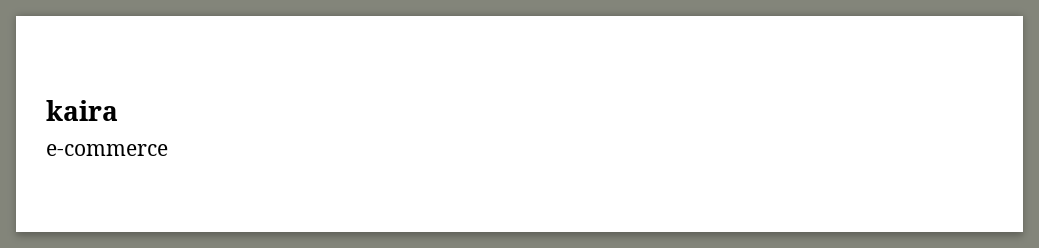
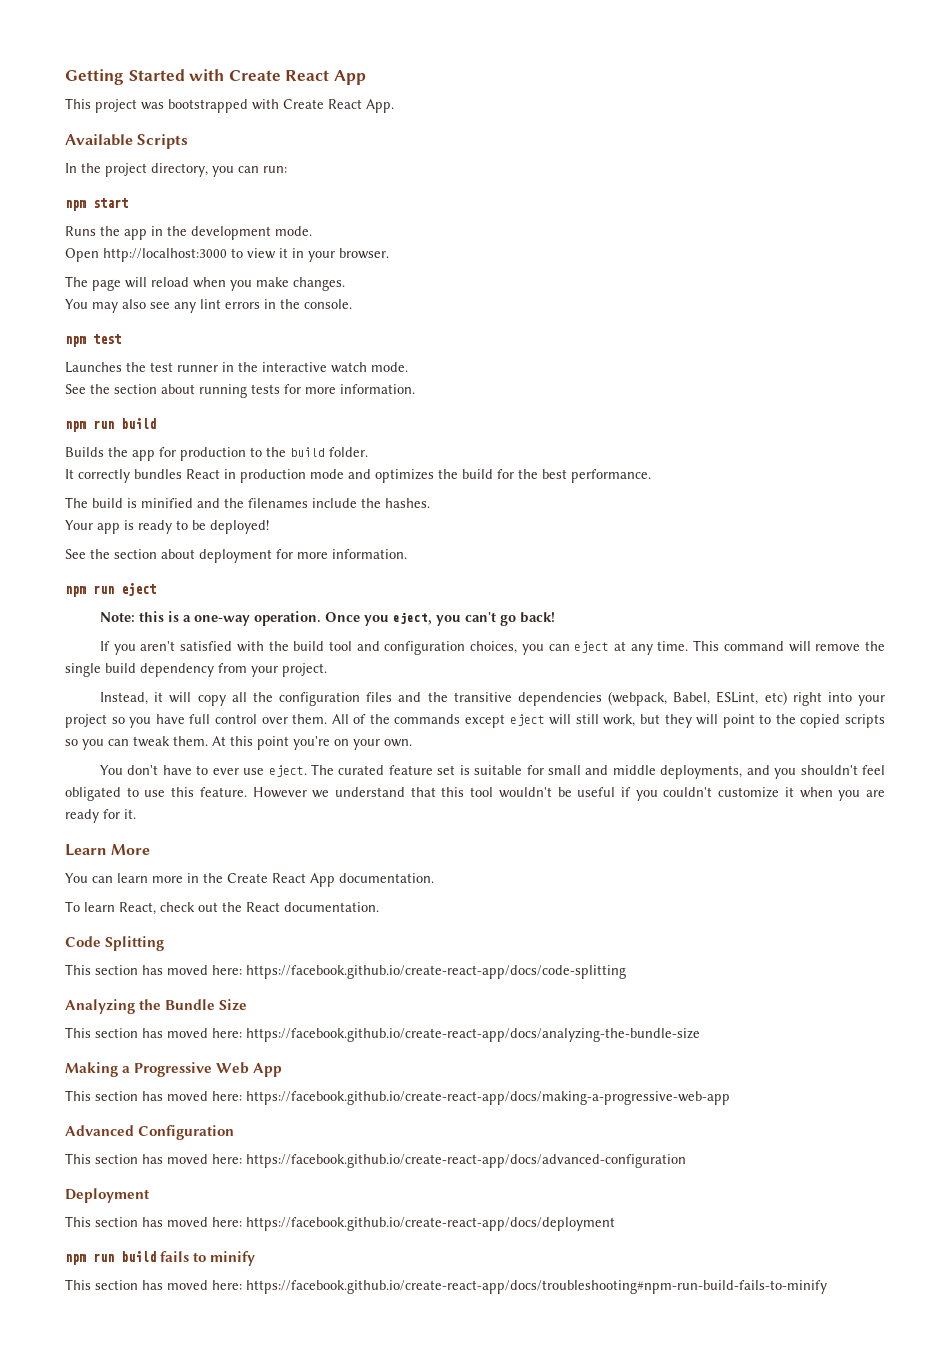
- kaira
- e-commerce
+ Getting Started with Create React App
+ This project was bootstrapped with Create React App.
+ Available Scripts
+ In the project directory, you can run:
+ npm start
+ Runs the app in the development mode.
+ Open http://localhost:3000 to view it in your browser.
+ The page will reload when you make changes.
+ You may also see any lint errors in the console.
+ npm test
+ Launches the test runner in the interactive watch mode.
+ See the section about running tests for more information.
+ npm run build
+ Builds the app for production to the build folder.
+ It correctly bundles React in production mode and optimizes the build for the best performance.
+ The build is minified and the filenames include the hashes.
+ Your app is ready to be deployed!
+ See the section about deployment for more information.
+ npm run eject
+ Note: this is a one-way operation. Once you eject, you can't go back!
+ If you aren't satisfied with the build tool and configuration choices, you can eject at any time. This command will remove the single build dependency from your project.
+ Instead, it will copy all the configuration files and the transitive dependencies (webpack, Babel, ESLint, etc) right into your project so you have full control over them. All of the commands except eject will still work, but they will point to the copied scripts so you can tweak them. At this point you're on your own.
+ You don't have to ever use eject. The curated feature set is suitable for small and middle deployments, and you shouldn't feel obligated to use this feature. However we understand that this tool wouldn't be useful if you couldn't customize it when you are ready for it.
+ Learn More
+ You can learn more in the Create React App documentation.
+ To learn React, check out the React documentation.
+ Code Splitting
+ This section has moved here: https://facebook.github.io/create-react-app/docs/code-splitting
+ Analyzing the Bundle Size
+ This section has moved here: https://facebook.github.io/create-react-app/docs/analyzing-the-bundle-size
+ Making a Progressive Web App
+ This section has moved here: https://facebook.github.io/create-react-app/docs/making-a-progressive-web-app
+ Advanced Configuration
+ This section has moved here: https://facebook.github.io/create-react-app/docs/advanced-configuration
+ Deployment
+ This section has moved here: https://facebook.github.io/create-react-app/docs/deployment
+ npm run build fails to minify
+ This section has moved here: https://facebook.github.io/create-react-app/docs/troubleshooting#npm-run-build-fails-to-minify

